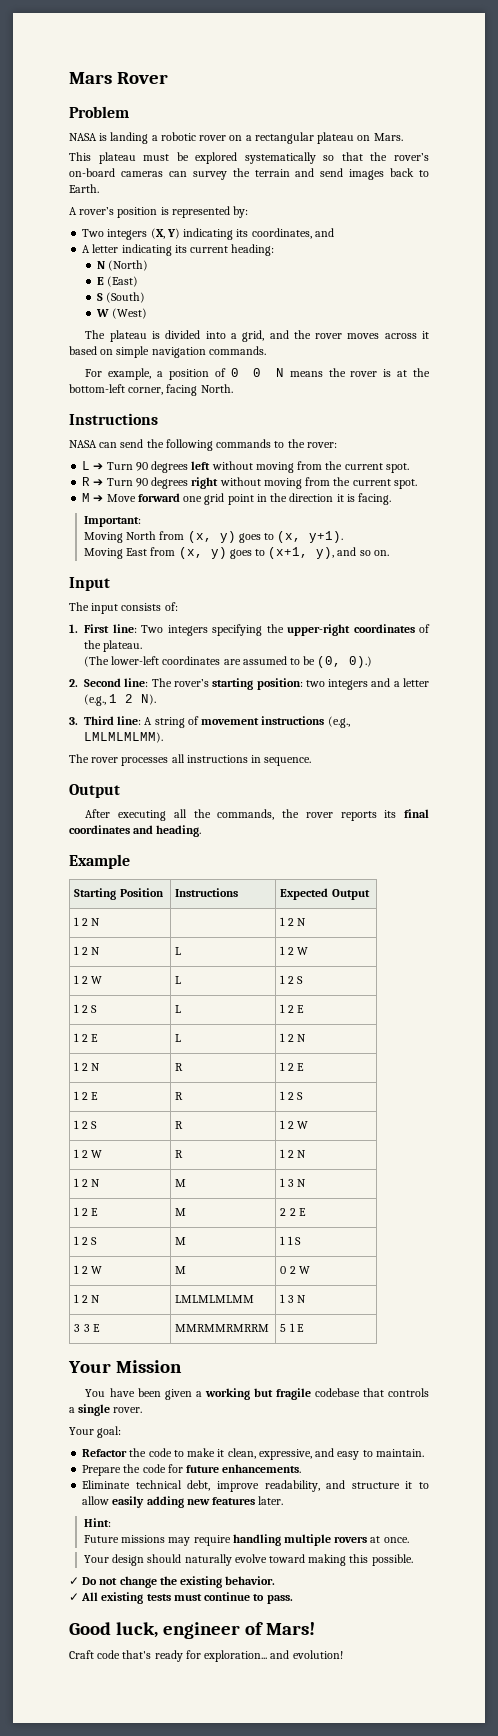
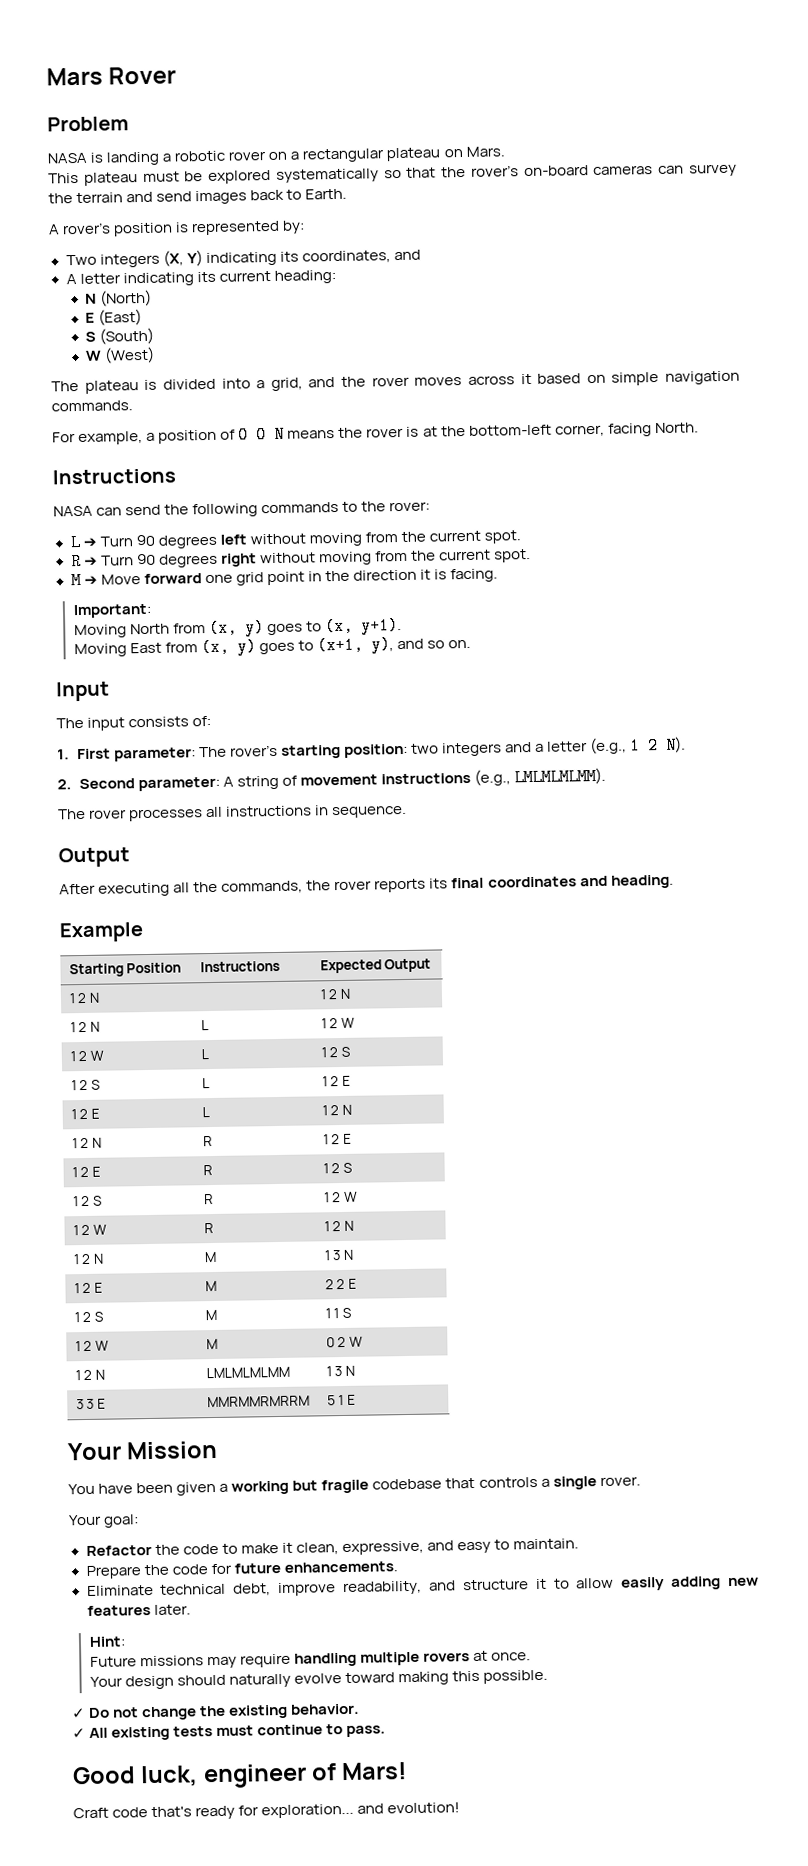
- 1. First line: Two integers specifying the upper-right coordinates of the plateau.
- (The lower-left coordinates are assumed to be (0, 0).)
- 2. Second line: The rover’s starting position: two integers and a letter (e.g., 1 2 N).
+ 1. First parameter: The rover’s starting position: two integers and a letter (e.g., 1 2 N).
- 3. Third line: A string of movement instructions (e.g., LMLMLMLMM).
+ 2. Second parameter: A string of movement instructions (e.g., LMLMLMLMM).

